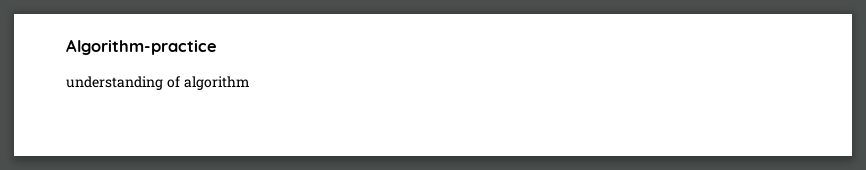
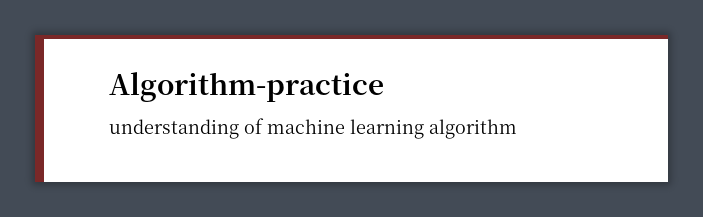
- understanding of algorithm
+ understanding of machine learning algorithm

